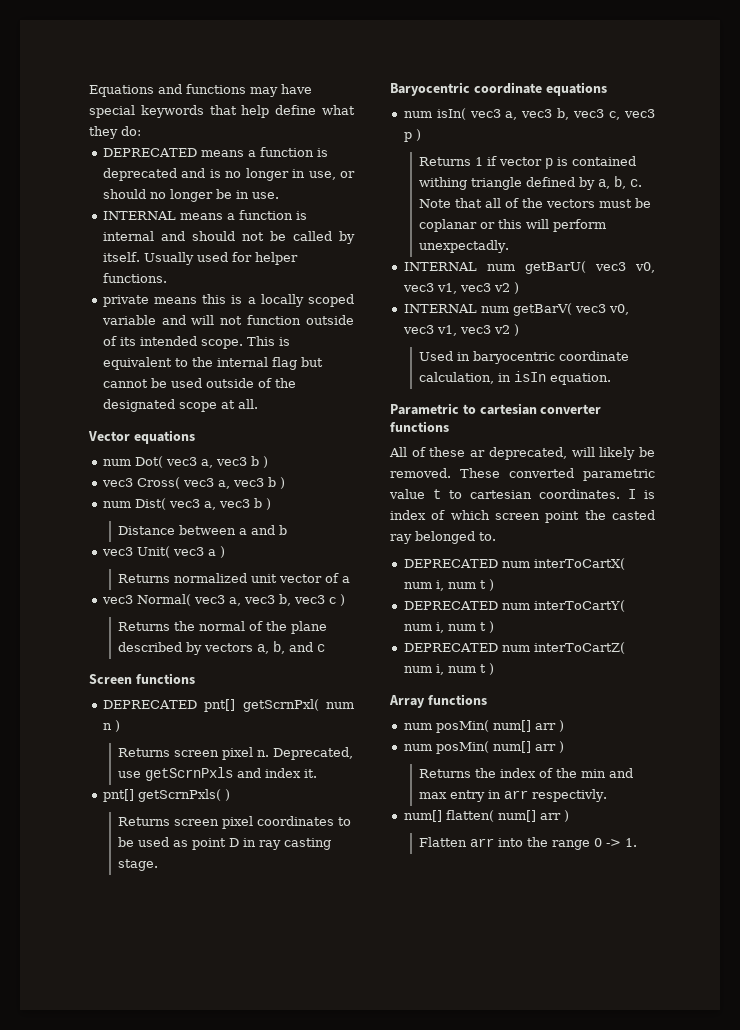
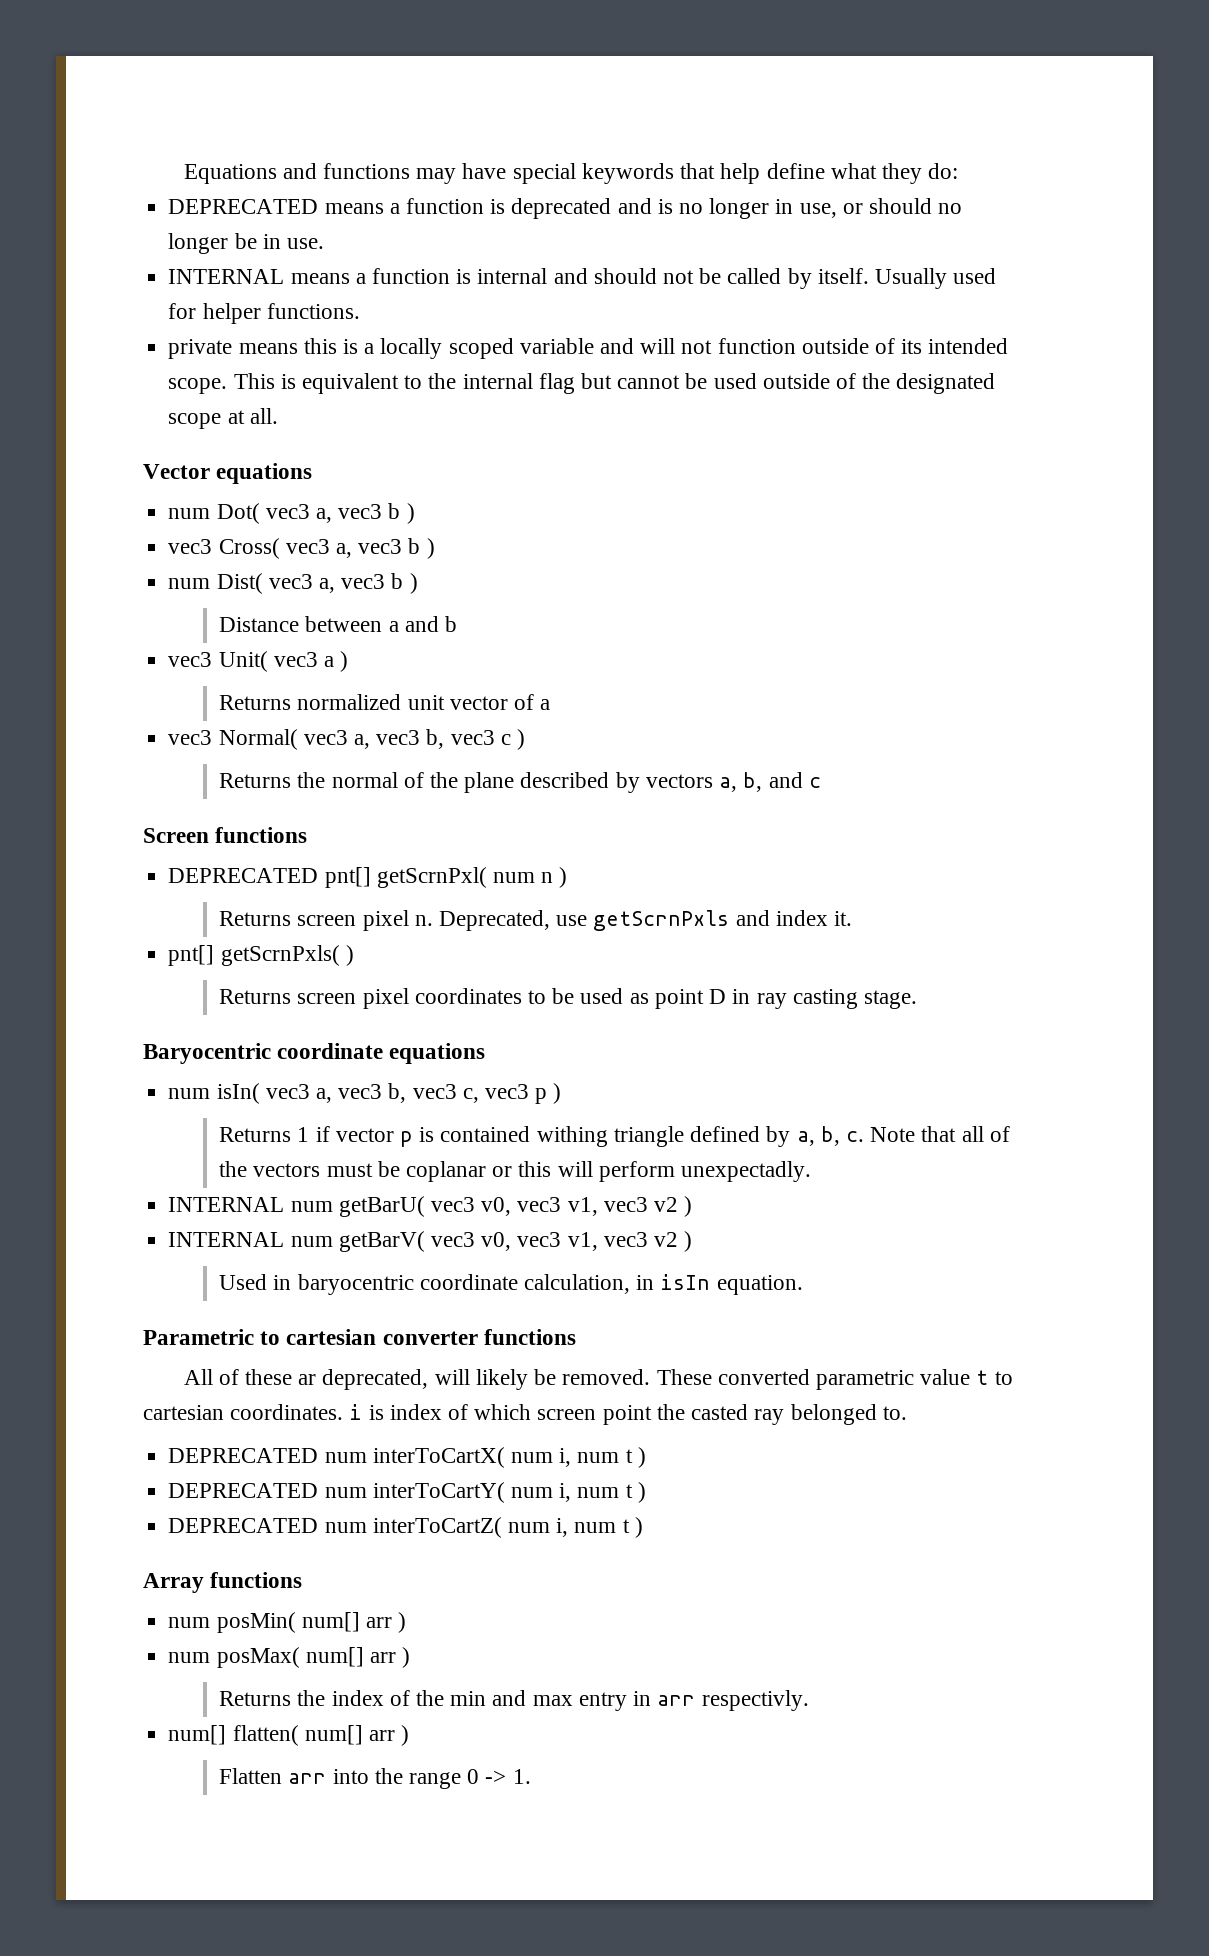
- These converted parametric value t to cartesian coordinates. I is index of which screen point the casted ray belonged to.
+ These converted parametric value t to cartesian coordinates. i is index of which screen point the casted ray belonged to.
  Array functions
  num posMin( num[] arr )
- num posMin( num[] arr )
+ num posMax( num[] arr )

